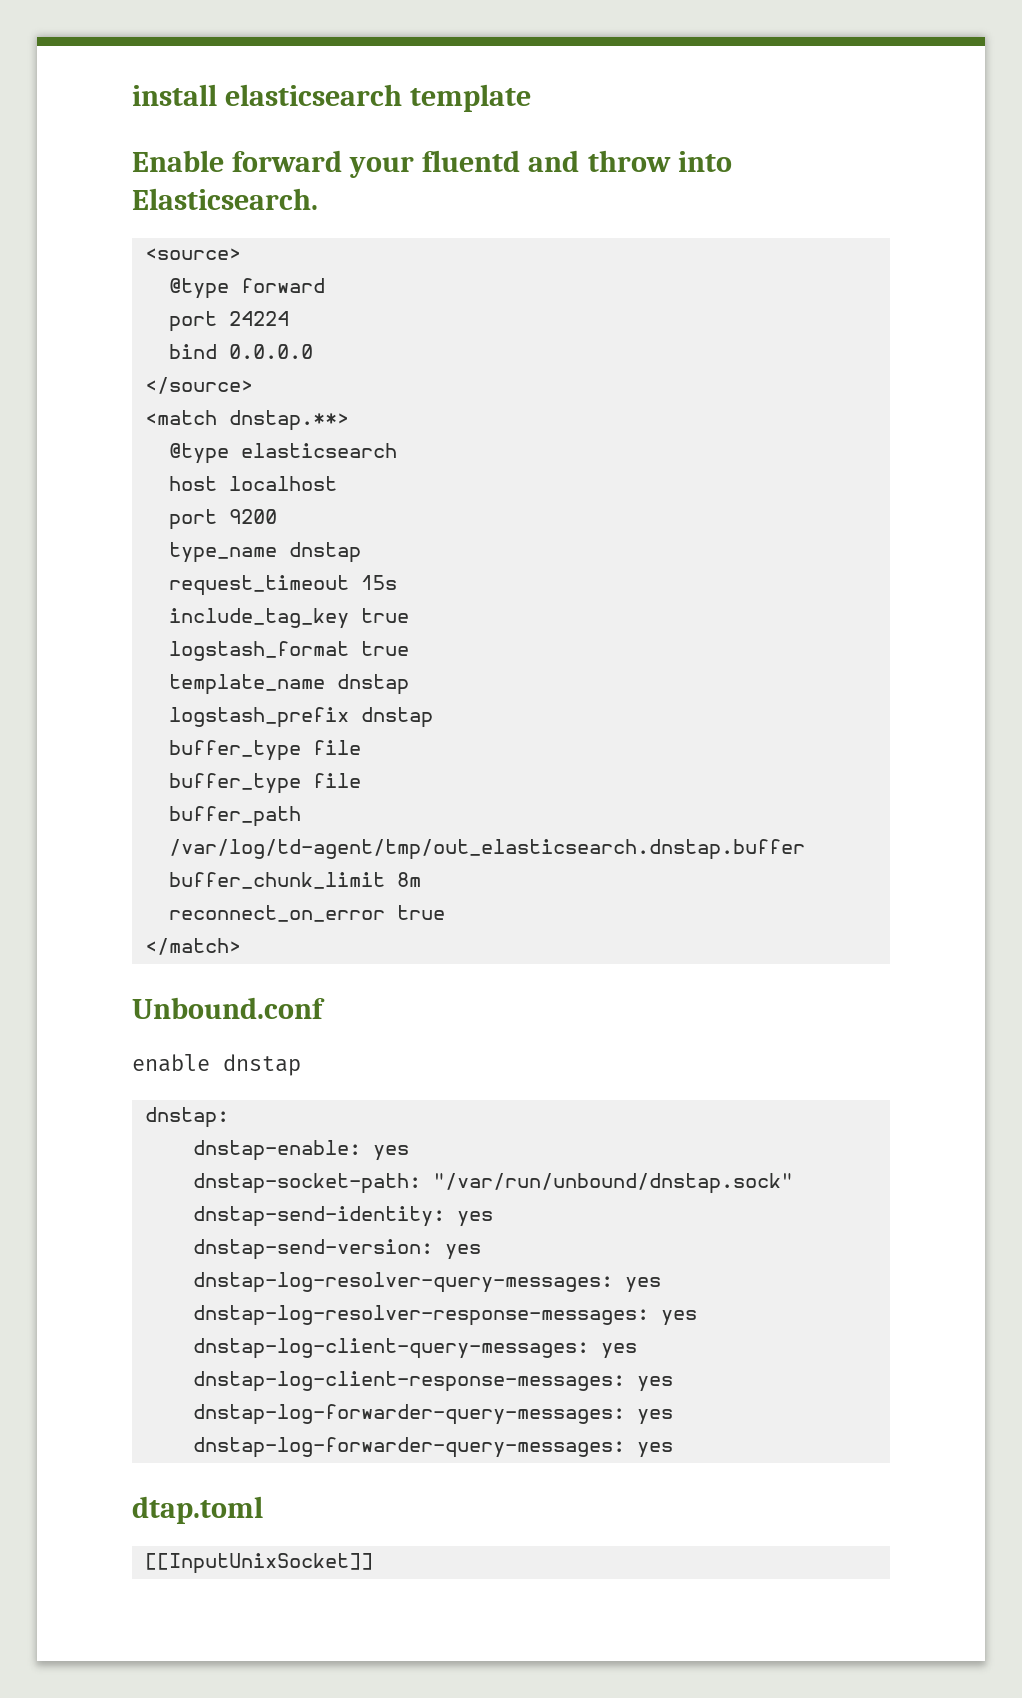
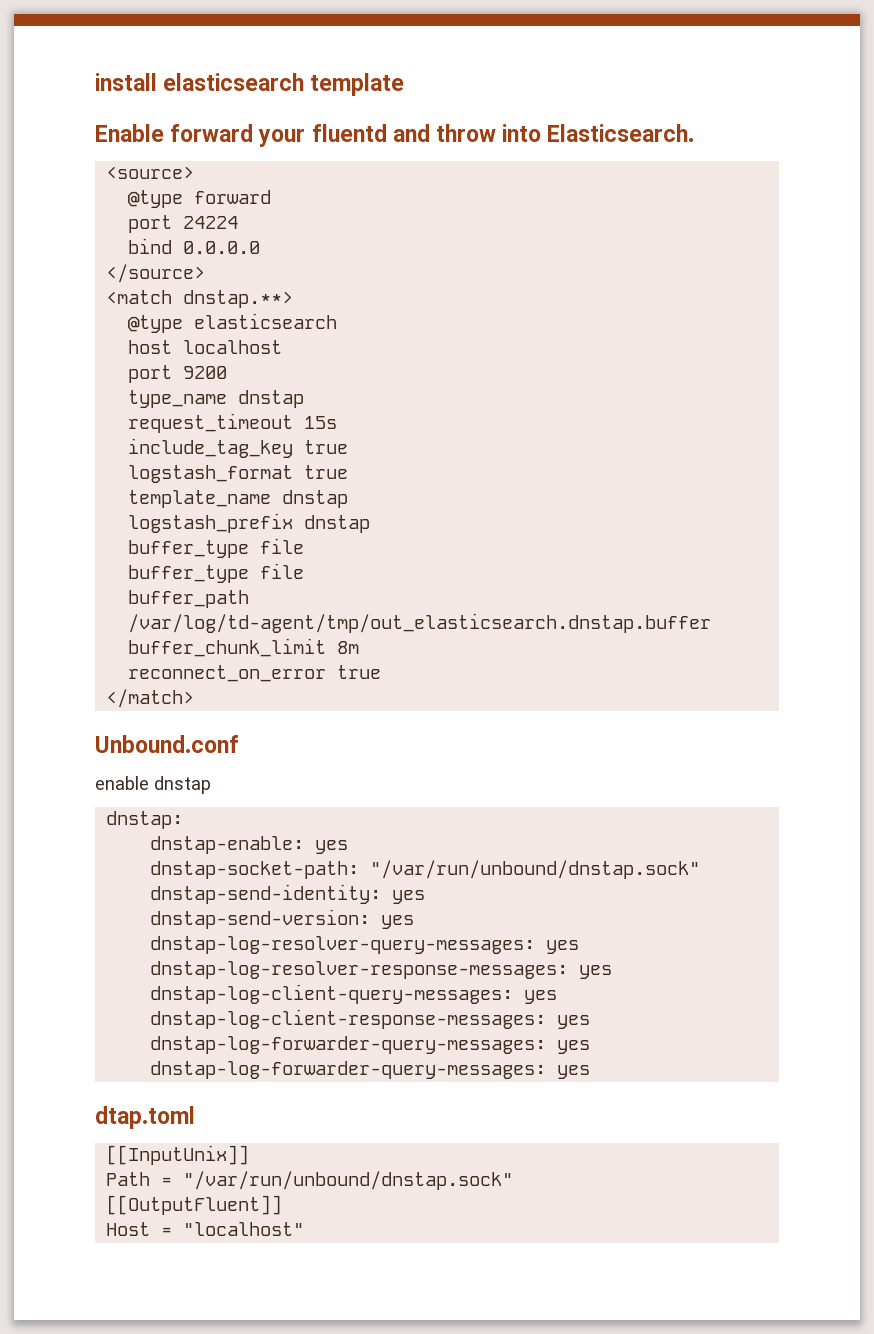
- [[InputUnixSocket]]
+ [[InputUnix]]
+ Path = "/var/run/unbound/dnstap.sock"
+ [[OutputFluent]]
+ Host = "localhost"

